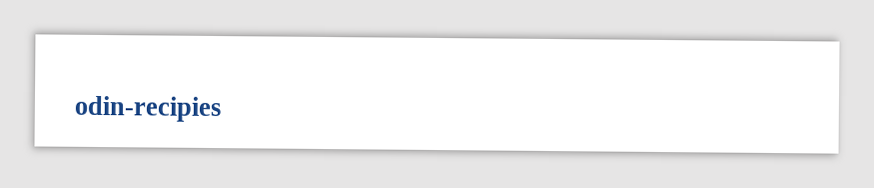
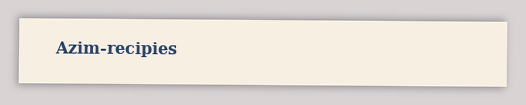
- odin-recipies
+ Azim-recipies

